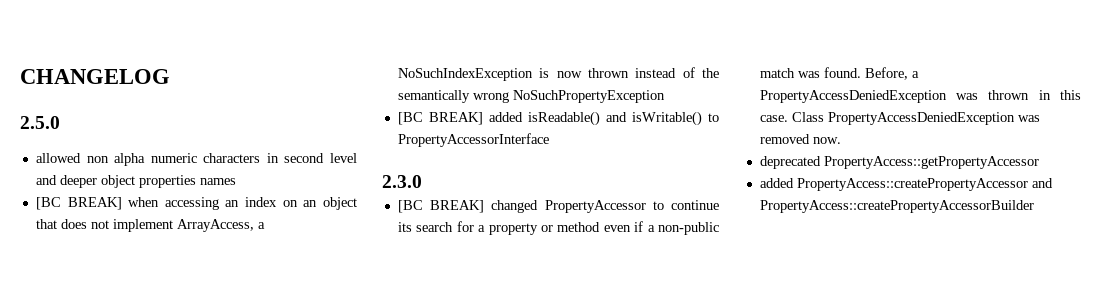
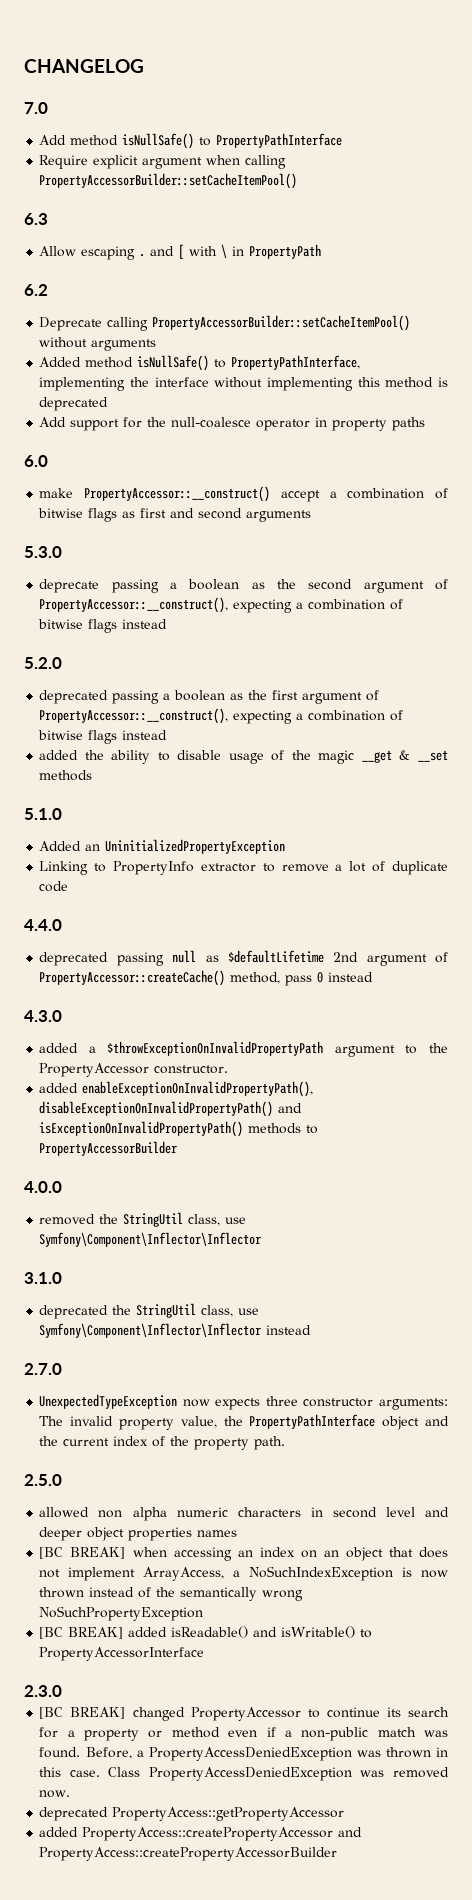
+ 7.0
+ Add method isNullSafe() to PropertyPathInterface
+ Require explicit argument when calling PropertyAccessorBuilder::setCacheItemPool()
+ 6.3
+ Allow escaping . and [ with \ in PropertyPath
+ 6.2
+ Deprecate calling PropertyAccessorBuilder::setCacheItemPool() without arguments
+ Added method isNullSafe() to PropertyPathInterface, implementing the interface without implementing this method is deprecated
+ Add support for the null-coalesce operator in property paths
+ 6.0
+ make PropertyAccessor::__construct() accept a combination of bitwise flags as first and second arguments
+ 5.3.0
+ deprecate passing a boolean as the second argument of PropertyAccessor::__construct(), expecting a combination of bitwise flags instead
+ 5.2.0
+ deprecated passing a boolean as the first argument of PropertyAccessor::__construct(), expecting a combination of bitwise flags instead
+ added the ability to disable usage of the magic __get & __set methods
+ 5.1.0
+ Added an UninitializedPropertyException
+ Linking to PropertyInfo extractor to remove a lot of duplicate code
+ 4.4.0
+ deprecated passing null as $defaultLifetime 2nd argument of PropertyAccessor::createCache() method, pass 0 instead
+ 4.3.0
+ added a $throwExceptionOnInvalidPropertyPath argument to the PropertyAccessor constructor.
+ added enableExceptionOnInvalidPropertyPath(), disableExceptionOnInvalidPropertyPath() and isExceptionOnInvalidPropertyPath() methods to PropertyAccessorBuilder
+ 4.0.0
+ removed the StringUtil class, use Symfony\Component\Inflector\Inflector
+ 3.1.0
+ deprecated the StringUtil class, use Symfony\Component\Inflector\Inflector instead
+ 2.7.0
+ UnexpectedTypeException now expects three constructor arguments: The invalid property value, the PropertyPathInterface object and the current index of the property path.

